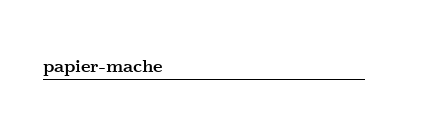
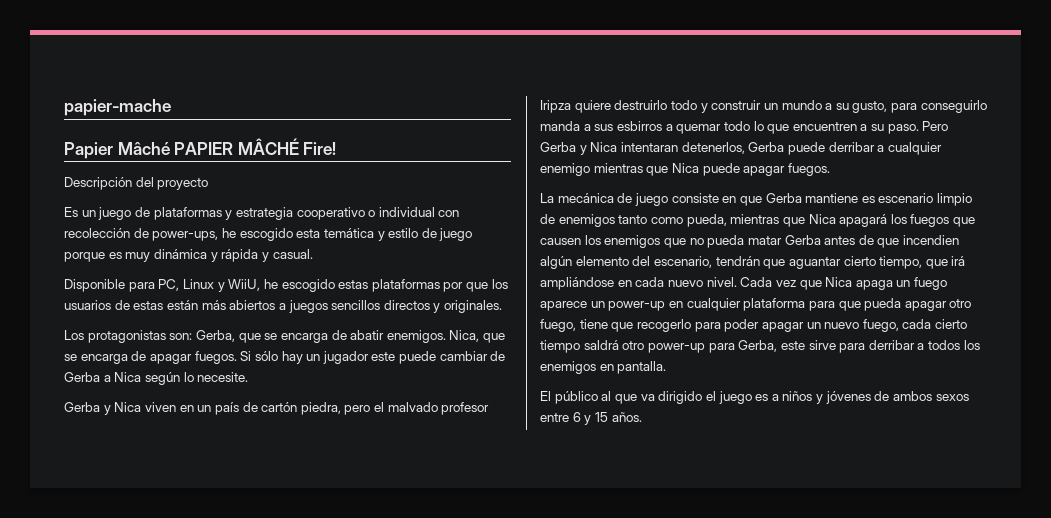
+ Papier Mâché PAPIER MÂCHÉ Fire!
+ Descripción del proyecto
+ Es un juego de plataformas y estrategia cooperativo o individual con recolección de power-ups, he escogido esta temática y estilo de juego porque es muy dinámica y rápida y casual.
+ Disponible para PC, Linux y WiiU, he escogido estas plataformas por que los usuarios de estas están más abiertos a juegos sencillos directos y originales.
+ Los protagonistas son: Gerba, que se encarga de abatir enemigos. Nica, que se encarga de apagar fuegos. Si sólo hay un jugador este puede cambiar de Gerba a Nica según lo necesite.
+ Gerba y Nica viven en un país de cartón piedra, pero el malvado profesor Iripza quiere destruirlo todo y construir un mundo a su gusto, para conseguirlo manda a sus esbirros a quemar todo lo que encuentren a su paso. Pero Gerba y Nica intentaran detenerlos, Gerba puede derribar a cualquier enemigo mientras que Nica puede apagar fuegos.
+ La mecánica de juego consiste en que Gerba mantiene es escenario limpio de enemigos tanto como pueda, mientras que Nica apagará los fuegos que causen los enemigos que no pueda matar Gerba antes de que incendien algún elemento del escenario, tendrán que aguantar cierto tiempo, que irá ampliándose en cada nuevo nivel. Cada vez que Nica apaga un fuego aparece un power-up en cualquier plataforma para que pueda apagar otro fuego, tiene que recogerlo para poder apagar un nuevo fuego, cada cierto tiempo saldrá otro power-up para Gerba, este sirve para derribar a todos los enemigos en pantalla.
+ El público al que va dirigido el juego es a niños y jóvenes de ambos sexos entre 6 y 15 años.

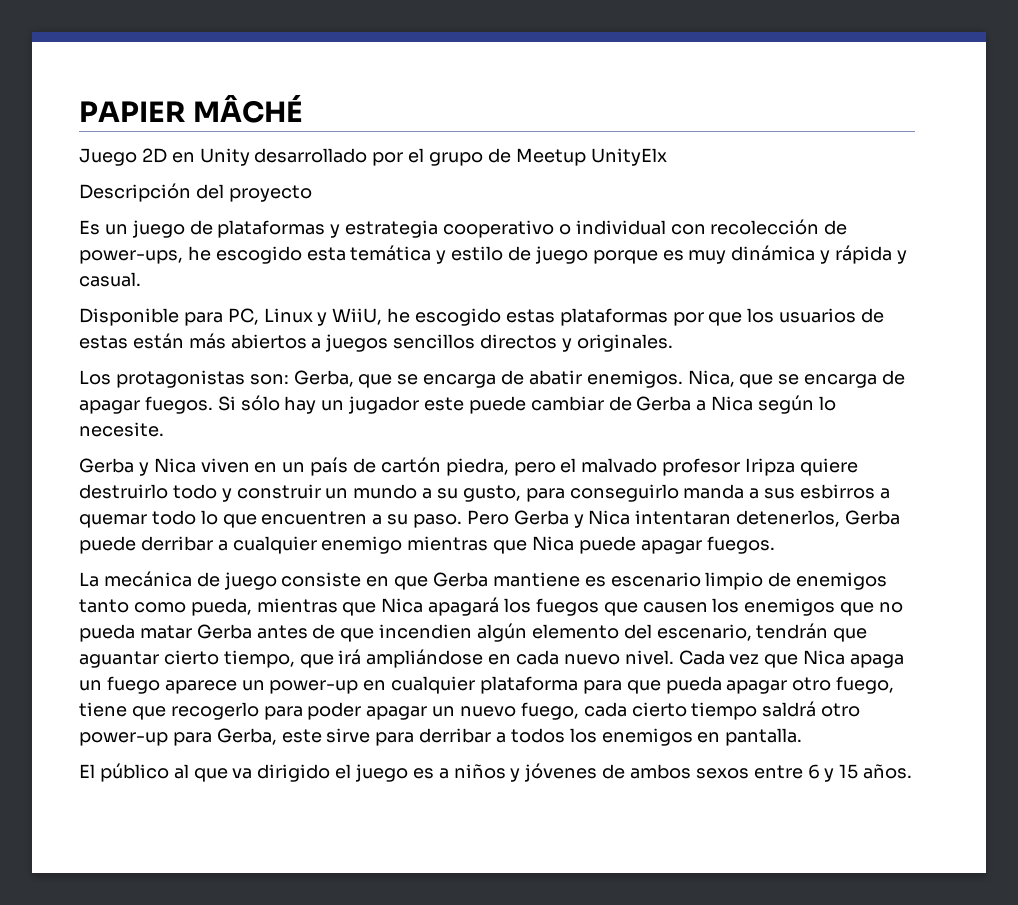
- papier-mache
- Papier Mâché PAPIER MÂCHÉ Fire!
+ PAPIER MÂCHÉ
+ Juego 2D en Unity desarrollado por el grupo de Meetup UnityElx

